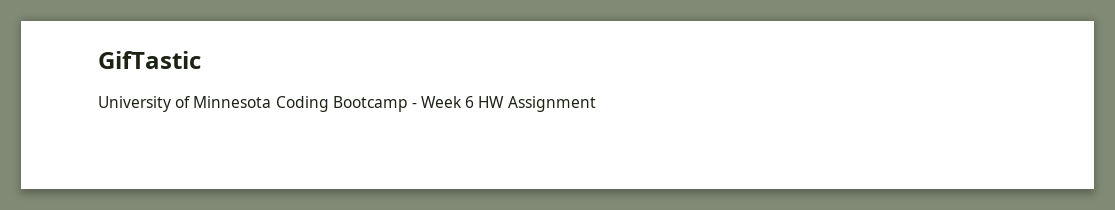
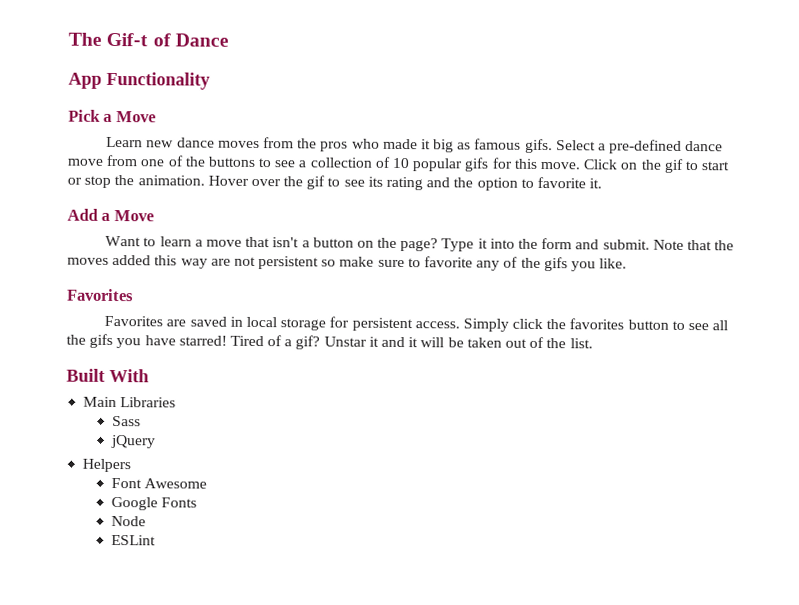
- GifTastic
- University of Minnesota Coding Bootcamp - Week 6 HW Assignment
+ The Gif-t of Dance
+ App Functionality
+ Pick a Move
+ Learn new dance moves from the pros who made it big as famous gifs. Select a pre-defined dance move from one of the buttons to see a collection of 10 popular gifs for this move. Click on the gif to start or stop the animation. Hover over the gif to see its rating and the option to favorite it.
+ Add a Move
+ Want to learn a move that isn't a button on the page? Type it into the form and submit. Note that the moves added this way are not persistent so make sure to favorite any of the gifs you like.
+ Favorites
+ Favorites are saved in local storage for persistent access. Simply click the favorites button to see all the gifs you have starred! Tired of a gif? Unstar it and it will be taken out of the list.
+ Built With
+ Main Libraries
+ Sass
+ jQuery
+ Helpers
+ Font Awesome
+ Google Fonts
+ Node
+ ESLint

